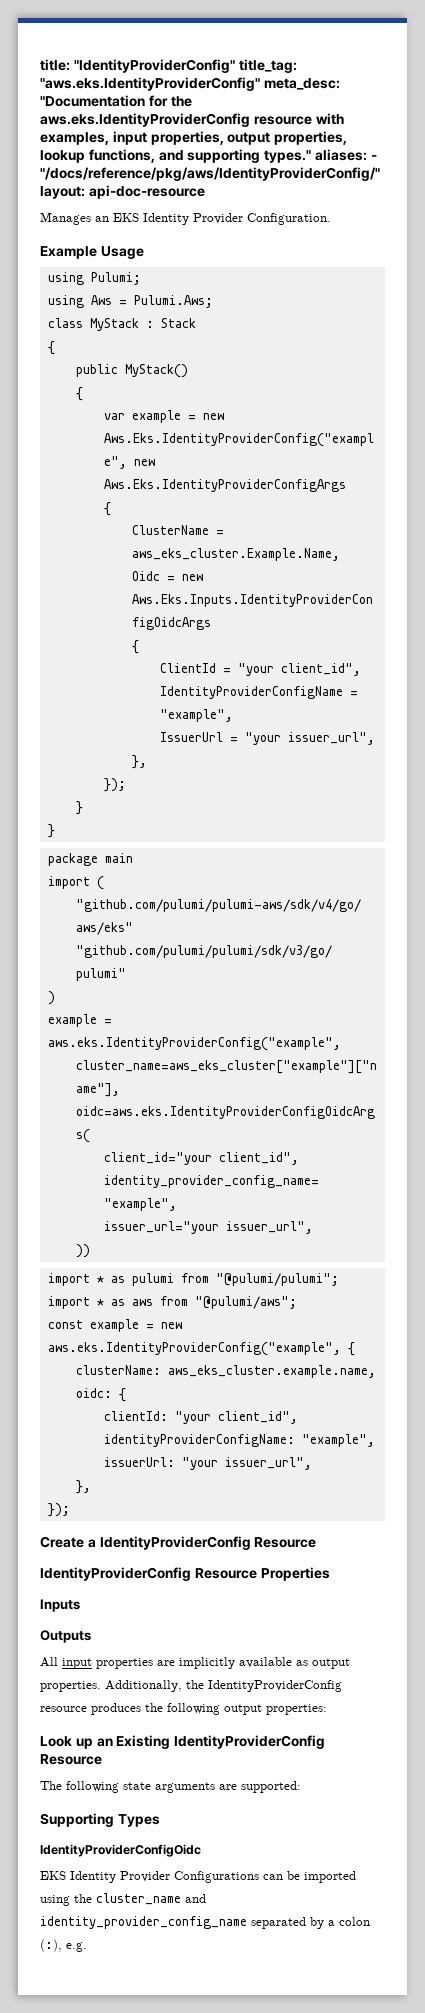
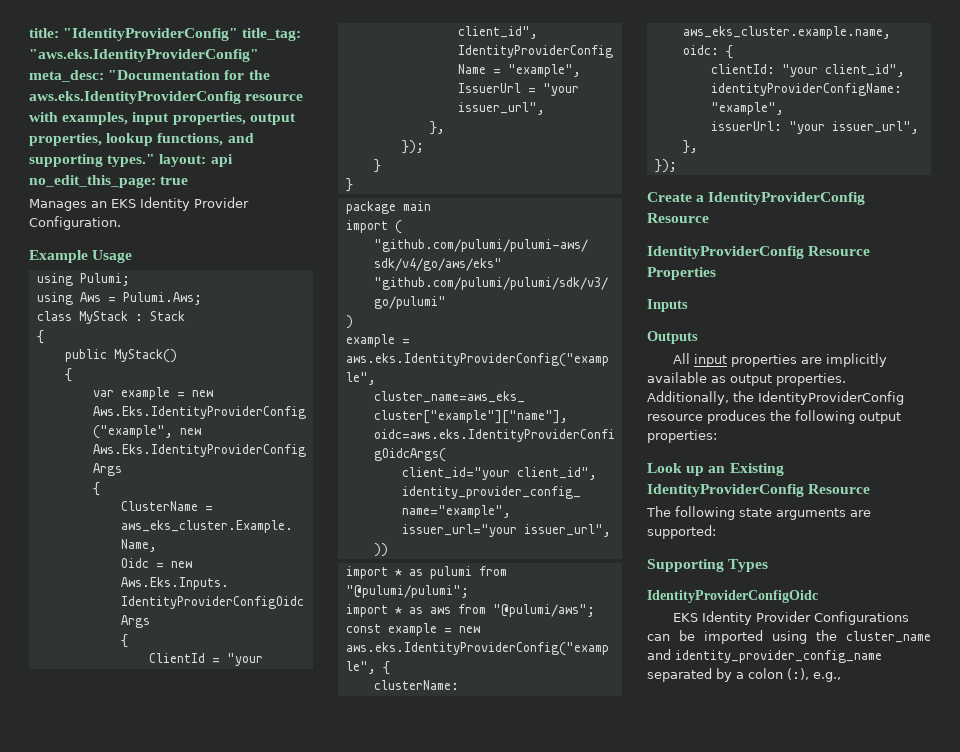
- title: "IdentityProviderConfig" title_tag: "aws.eks.IdentityProviderConfig" meta_desc: "Documentation for the aws.eks.IdentityProviderConfig resource with examples, input properties, output properties, lookup functions, and supporting types." aliases: - "/docs/reference/pkg/aws/IdentityProviderConfig/" layout: api-doc-resource
+ title: "IdentityProviderConfig" title_tag: "aws.eks.IdentityProviderConfig" meta_desc: "Documentation for the aws.eks.IdentityProviderConfig resource with examples, input properties, output properties, lookup functions, and supporting types." layout: api no_edit_this_page: true
- EKS Identity Provider Configurations can be imported using the cluster_name and identity_provider_config_name separated by a colon (:), e.g.
+ EKS Identity Provider Configurations can be imported using the cluster_name and identity_provider_config_name separated by a colon (:), e.g.,

